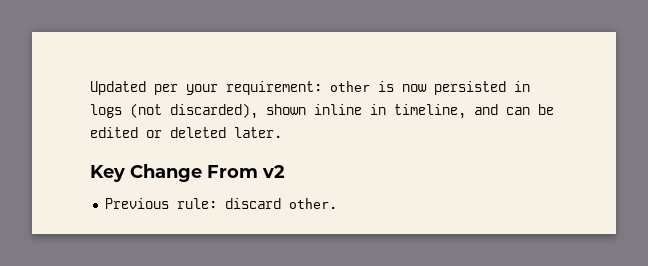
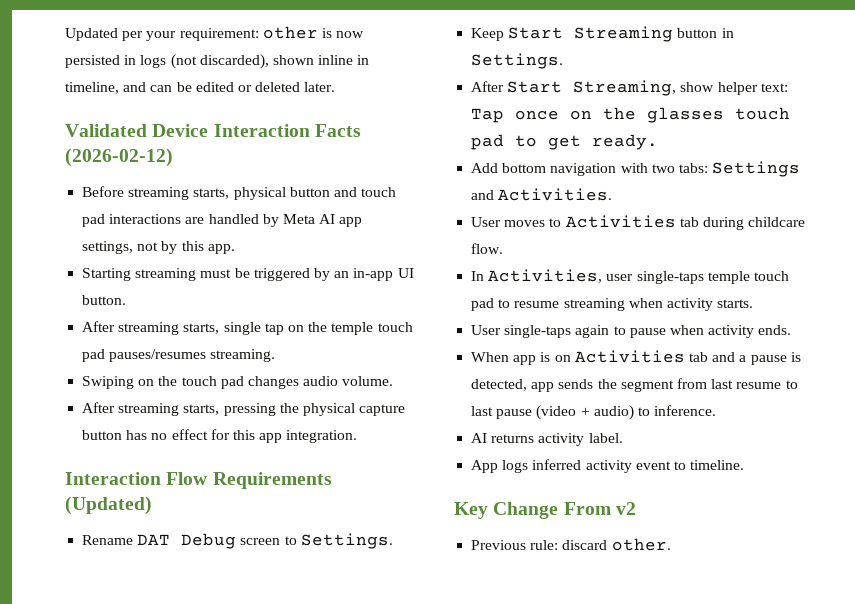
+ Validated Device Interaction Facts (2026-02-12)
+ Before streaming starts, physical button and touch pad interactions are handled by Meta AI app settings, not by this app.
+ Starting streaming must be triggered by an in-app UI button.
+ After streaming starts, single tap on the temple touch pad pauses/resumes streaming.
+ Swiping on the touch pad changes audio volume.
+ After streaming starts, pressing the physical capture button has no effect for this app integration.
+ Interaction Flow Requirements (Updated)
+ Rename DAT Debug screen to Settings.
+ Keep Start Streaming button in Settings.
+ After Start Streaming, show helper text: Tap once on the glasses touch pad to get ready.
+ Add bottom navigation with two tabs: Settings and Activities.
+ User moves to Activities tab during childcare flow.
+ In Activities, user single-taps temple touch pad to resume streaming when activity starts.
+ User single-taps again to pause when activity ends.
+ When app is on Activities tab and a pause is detected, app sends the segment from last resume to last pause (video + audio) to inference.
+ AI returns activity label.
+ App logs inferred activity event to timeline.

